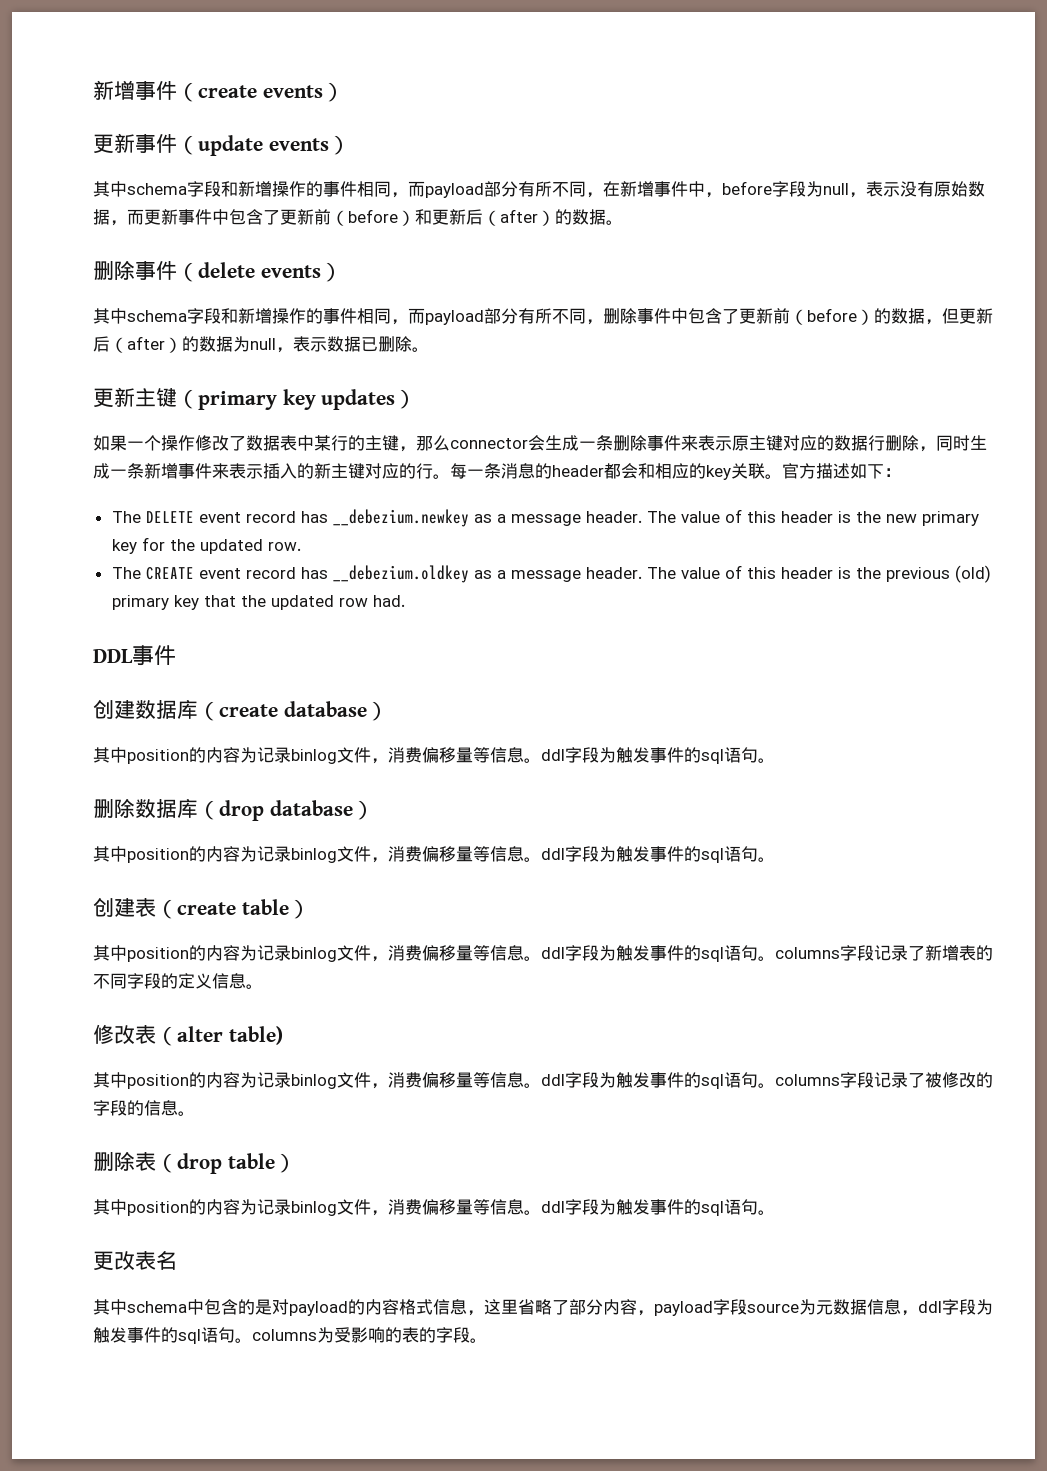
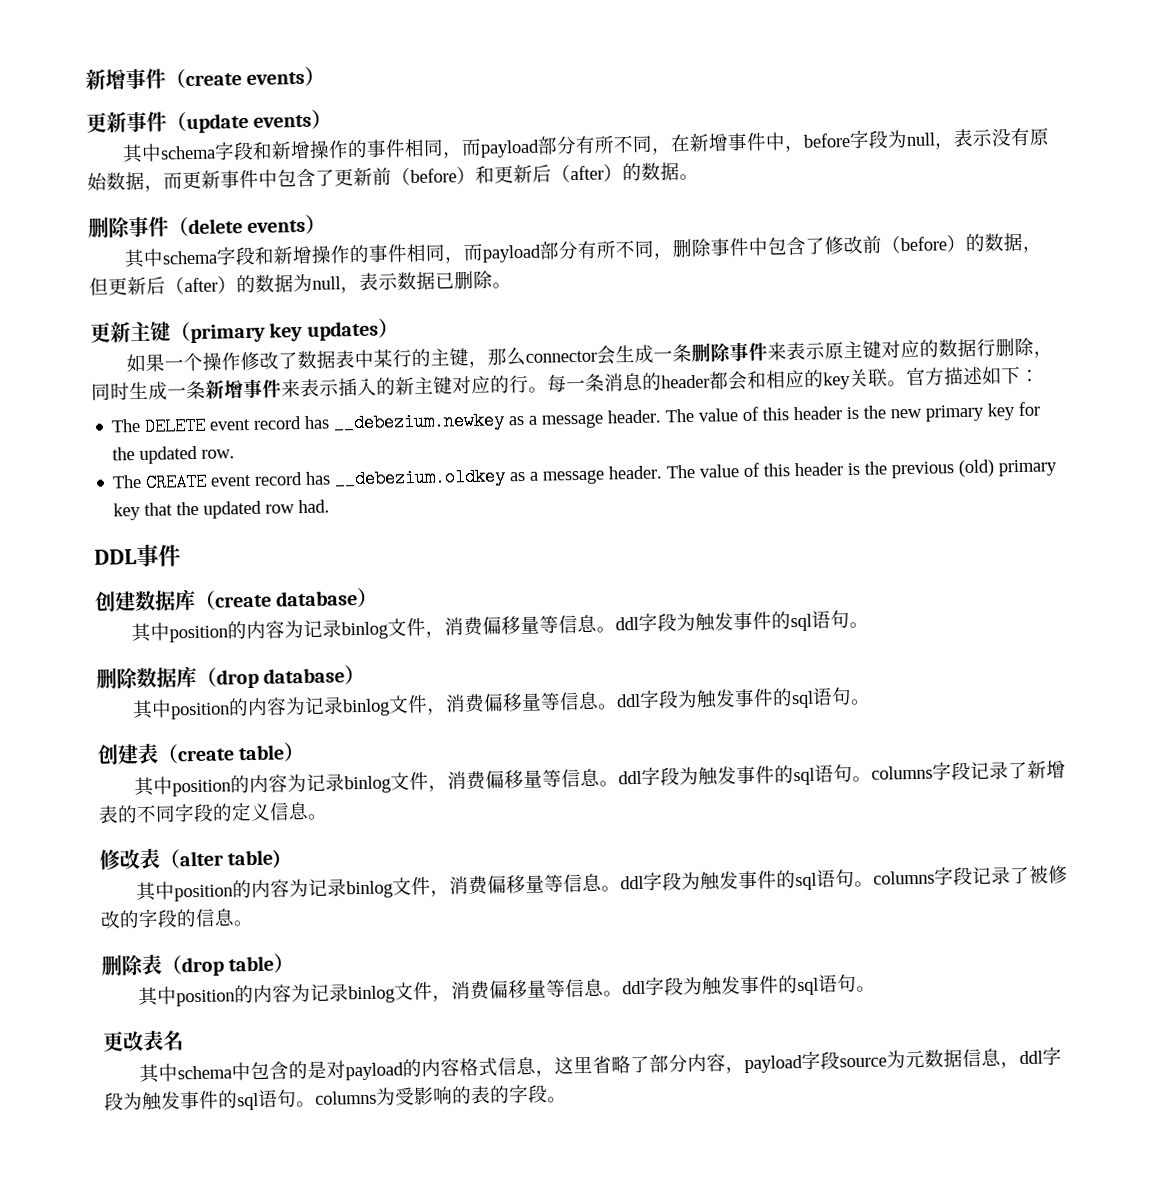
- 其中schema字段和新增操作的事件相同，而payload部分有所不同，删除事件中包含了更新前（before）的数据，但更新后（after）的数据为null，表示数据已删除。
+ 其中schema字段和新增操作的事件相同，而payload部分有所不同，删除事件中包含了修改前（before）的数据，但更新后（after）的数据为null，表示数据已删除。

